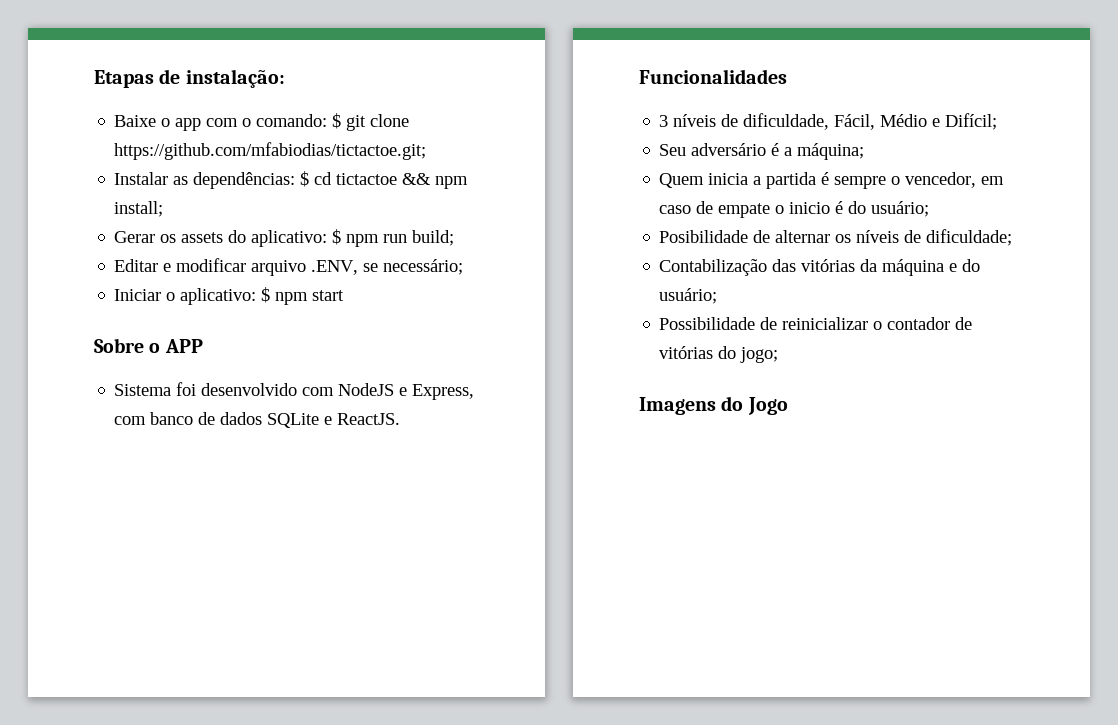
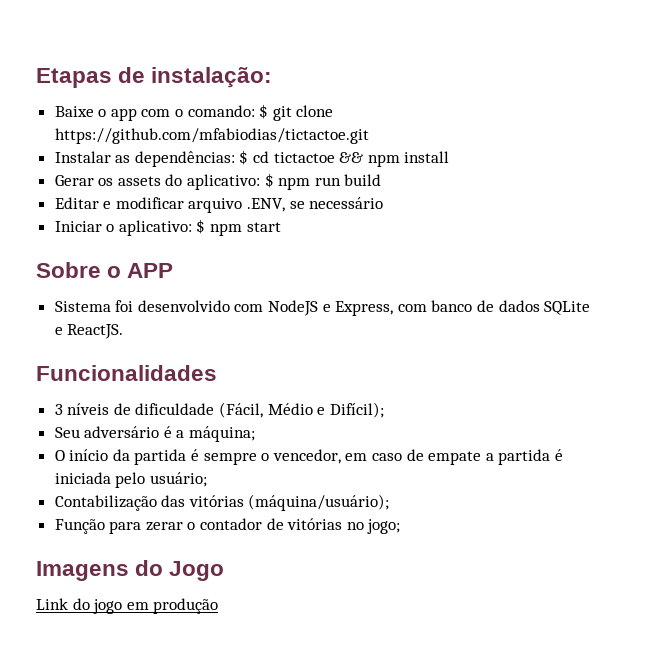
- Baixe o app com o comando: $ git clone https://github.com/mfabiodias/tictactoe.git;
+ Baixe o app com o comando: $ git clone https://github.com/mfabiodias/tictactoe.git
- Instalar as dependências: $ cd tictactoe && npm install;
+ Instalar as dependências: $ cd tictactoe && npm install
- Gerar os assets do aplicativo: $ npm run build;
+ Gerar os assets do aplicativo: $ npm run build
- Editar e modificar arquivo .ENV, se necessário;
+ Editar e modificar arquivo .ENV, se necessário
- 3 níveis de dificuldade, Fácil, Médio e Difícil;
+ 3 níveis de dificuldade (Fácil, Médio e Difícil);
- Quem inicia a partida é sempre o vencedor, em caso de empate o inicio é do usuário;
- Posibilidade de alternar os níveis de dificuldade;
- Contabilização das vitórias da máquina e do usuário;
- Possibilidade de reinicializar o contador de vitórias do jogo;
+ O início da partida é sempre o vencedor, em caso de empate a partida é iniciada pelo usuário;
+ Contabilização das vitórias (máquina/usuário);
+ Função para zerar o contador de vitórias no jogo;
+ Link do jogo em produção

